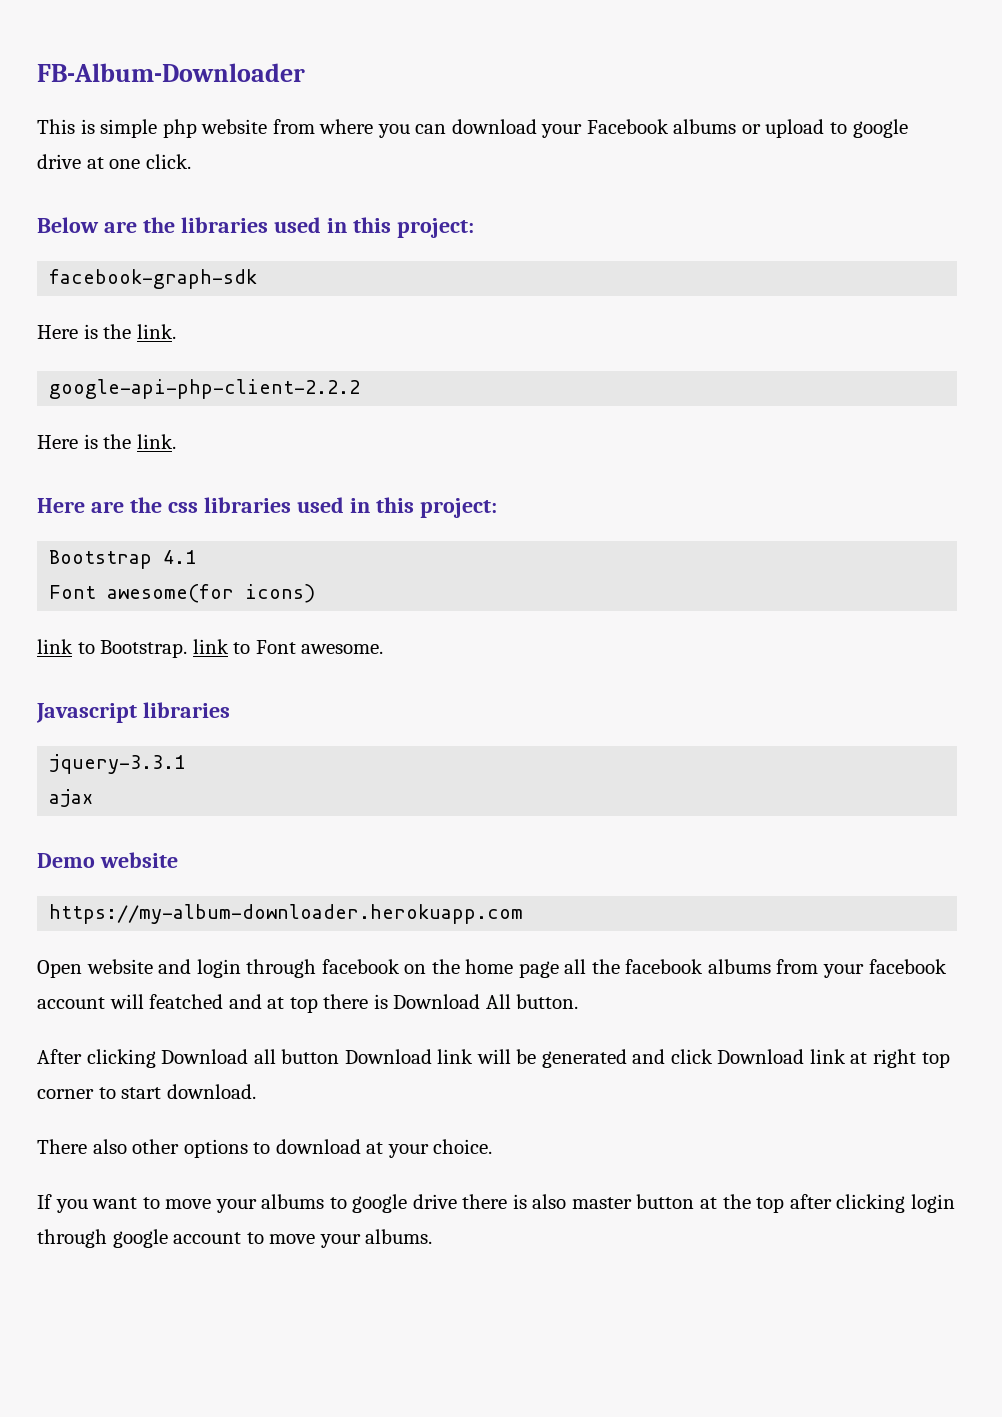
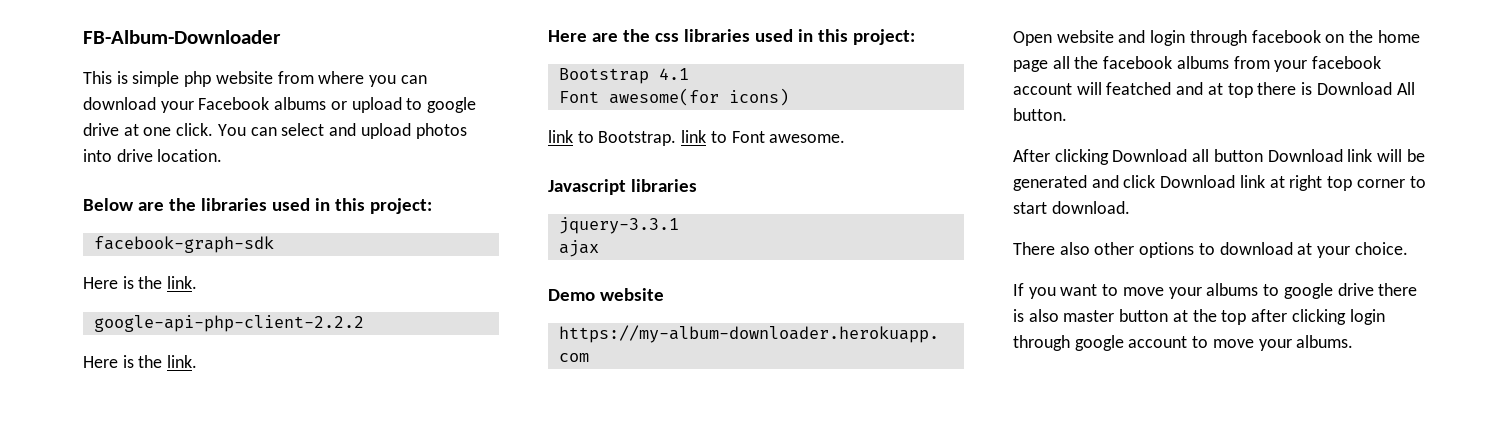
+ You can select and upload photos into drive location.

